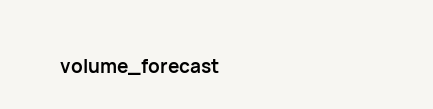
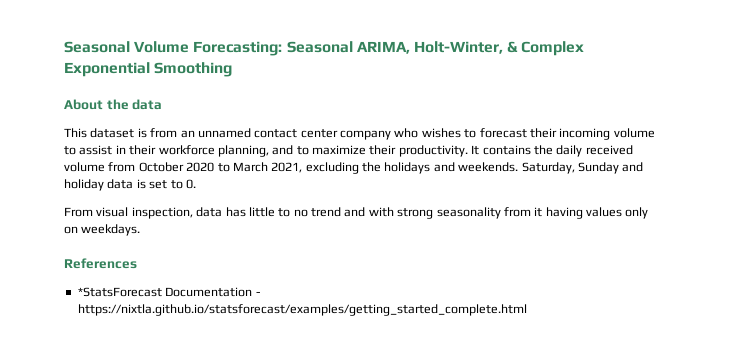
- volume_forecast
+ Seasonal Volume Forecasting: Seasonal ARIMA, Holt-Winter, & Complex Exponential Smoothing
+ About the data
+ This dataset is from an unnamed contact center company who wishes to forecast their incoming volume to assist in their workforce planning, and to maximize their productivity. It contains the daily received volume from October 2020 to March 2021, excluding the holidays and weekends. Saturday, Sunday and holiday data is set to 0.
+ From visual inspection, data has little to no trend and with strong seasonality from it having values only on weekdays.
+ References
+ *StatsForecast Documentation - https://nixtla.github.io/statsforecast/examples/getting_started_complete.html

